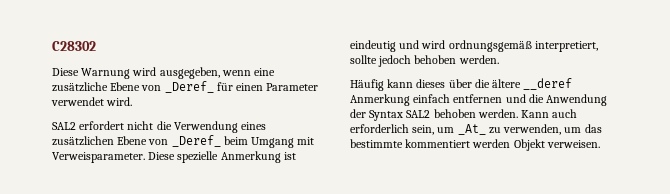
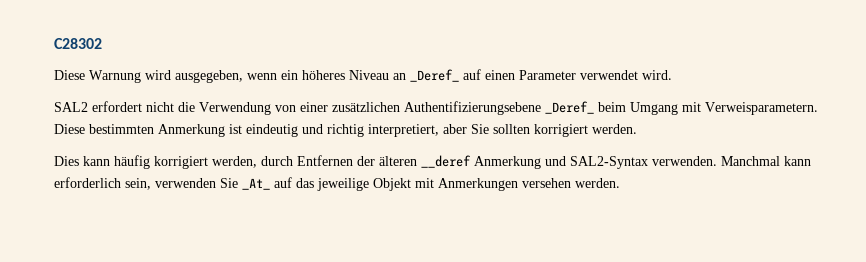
- Diese Warnung wird ausgegeben, wenn eine zusätzliche Ebene von _Deref_ für einen Parameter verwendet wird.
+ Diese Warnung wird ausgegeben, wenn ein höheres Niveau an _Deref_ auf einen Parameter verwendet wird.
- SAL2 erfordert nicht die Verwendung eines zusätzlichen Ebene von _Deref_ beim Umgang mit Verweisparameter. Diese spezielle Anmerkung ist eindeutig und wird ordnungsgemäß interpretiert, sollte jedoch behoben werden.
- Häufig kann dieses über die ältere __deref Anmerkung einfach entfernen und die Anwendung der Syntax SAL2 behoben werden. Kann auch erforderlich sein, um _At_ zu verwenden, um das bestimmte kommentiert werden Objekt verweisen.
+ SAL2 erfordert nicht die Verwendung von einer zusätzlichen Authentifizierungsebene _Deref_ beim Umgang mit Verweisparametern. Diese bestimmten Anmerkung ist eindeutig und richtig interpretiert, aber Sie sollten korrigiert werden.
+ Dies kann häufig korrigiert werden, durch Entfernen der älteren __deref Anmerkung und SAL2-Syntax verwenden. Manchmal kann erforderlich sein, verwenden Sie _At_ auf das jeweilige Objekt mit Anmerkungen versehen werden.

